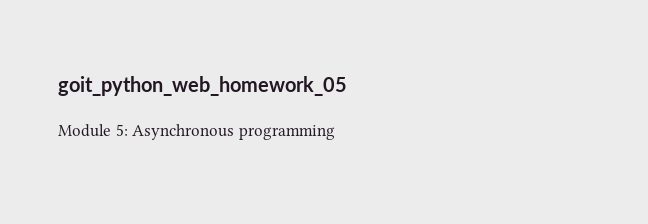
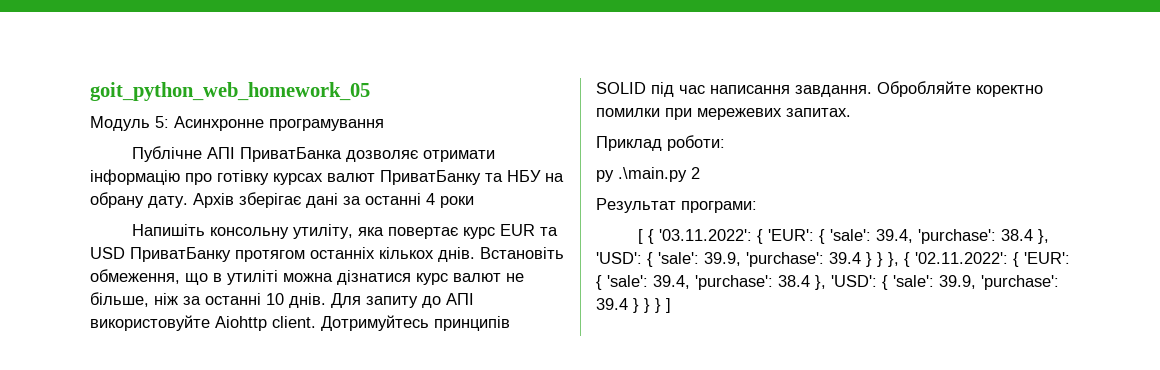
- Module 5: Asynchronous programming
+ Модуль 5: Асинхронне програмування
+ Публічне АПІ ПриватБанка дозволяє отримати інформацію про готівку курсах валют ПриватБанку та НБУ на обрану дату. Архів зберігає дані за останні 4 роки
+ Напишіть консольну утиліту, яка повертає курс EUR та USD ПриватБанку протягом останніх кількох днів. Встановіть обмеження, що в утиліті можна дізнатися курс валют не більше, ніж за останні 10 днів. Для запиту до АПІ використовуйте Aiohttp client. Дотримуйтесь принципів SOLID під час написання завдання. Обробляйте коректно помилки при мережевих запитах.
+ Приклад роботи:
+ py .\main.py 2
+ Результат програми:
+ [ { '03.11.2022': { 'EUR': { 'sale': 39.4, 'purchase': 38.4 }, 'USD': { 'sale': 39.9, 'purchase': 39.4 } } }, { '02.11.2022': { 'EUR': { 'sale': 39.4, 'purchase': 38.4 }, 'USD': { 'sale': 39.9, 'purchase': 39.4 } } } ]

